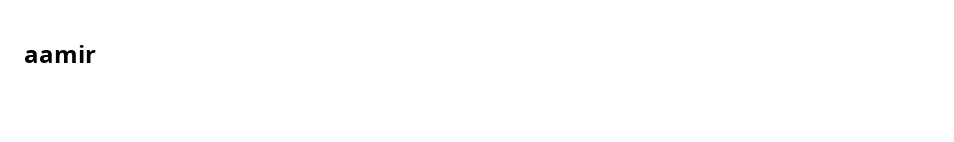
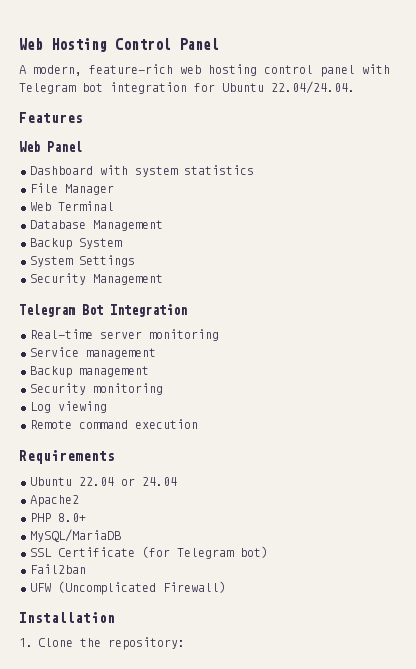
- aamir
+ Web Hosting Control Panel
+ A modern, feature-rich web hosting control panel with Telegram bot integration for Ubuntu 22.04/24.04.
+ Features
+ Web Panel
+ Dashboard with system statistics
+ File Manager
+ Web Terminal
+ Database Management
+ Backup System
+ System Settings
+ Security Management
+ Telegram Bot Integration
+ Real-time server monitoring
+ Service management
+ Backup management
+ Security monitoring
+ Log viewing
+ Remote command execution
+ Requirements
+ Ubuntu 22.04 or 24.04
+ Apache2
+ PHP 8.0+
+ MySQL/MariaDB
+ SSL Certificate (for Telegram bot)
+ Fail2ban
+ UFW (Uncomplicated Firewall)
+ Installation
+ 1. Clone the repository:

